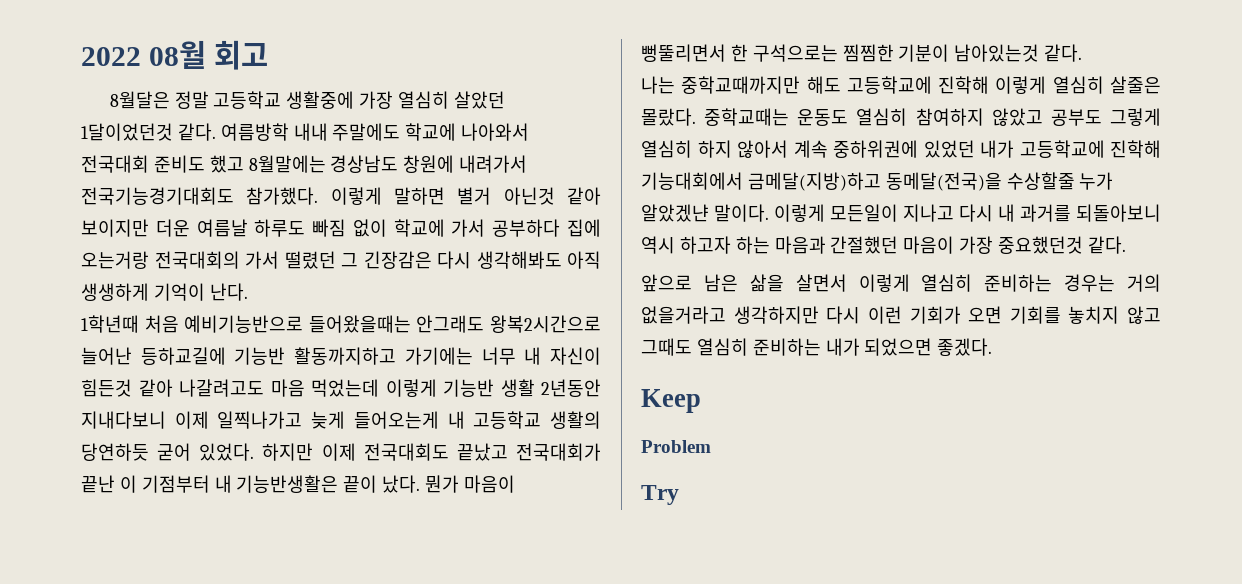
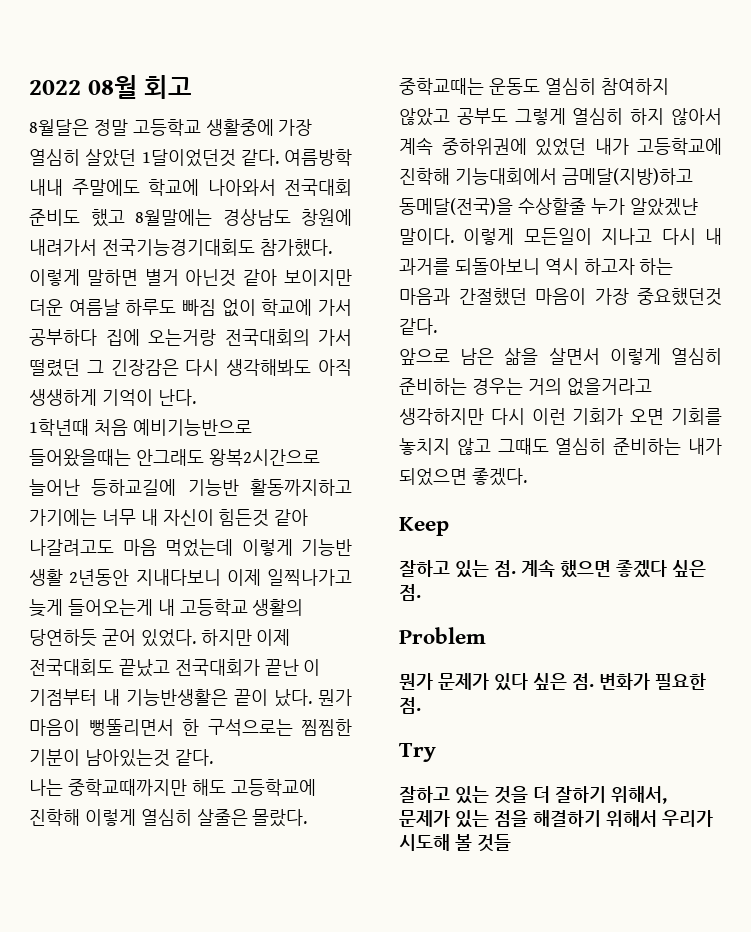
+ 잘하고 있는 점. 계속 했으면 좋겠다 싶은 점.
  Problem
+ 뭔가 문제가 있다 싶은 점. 변화가 필요한 점.
  Try
+ 잘하고 있는 것을 더 잘하기 위해서, 문제가 있는 점을 해결하기 위해서 우리가 시도해 볼 것들

